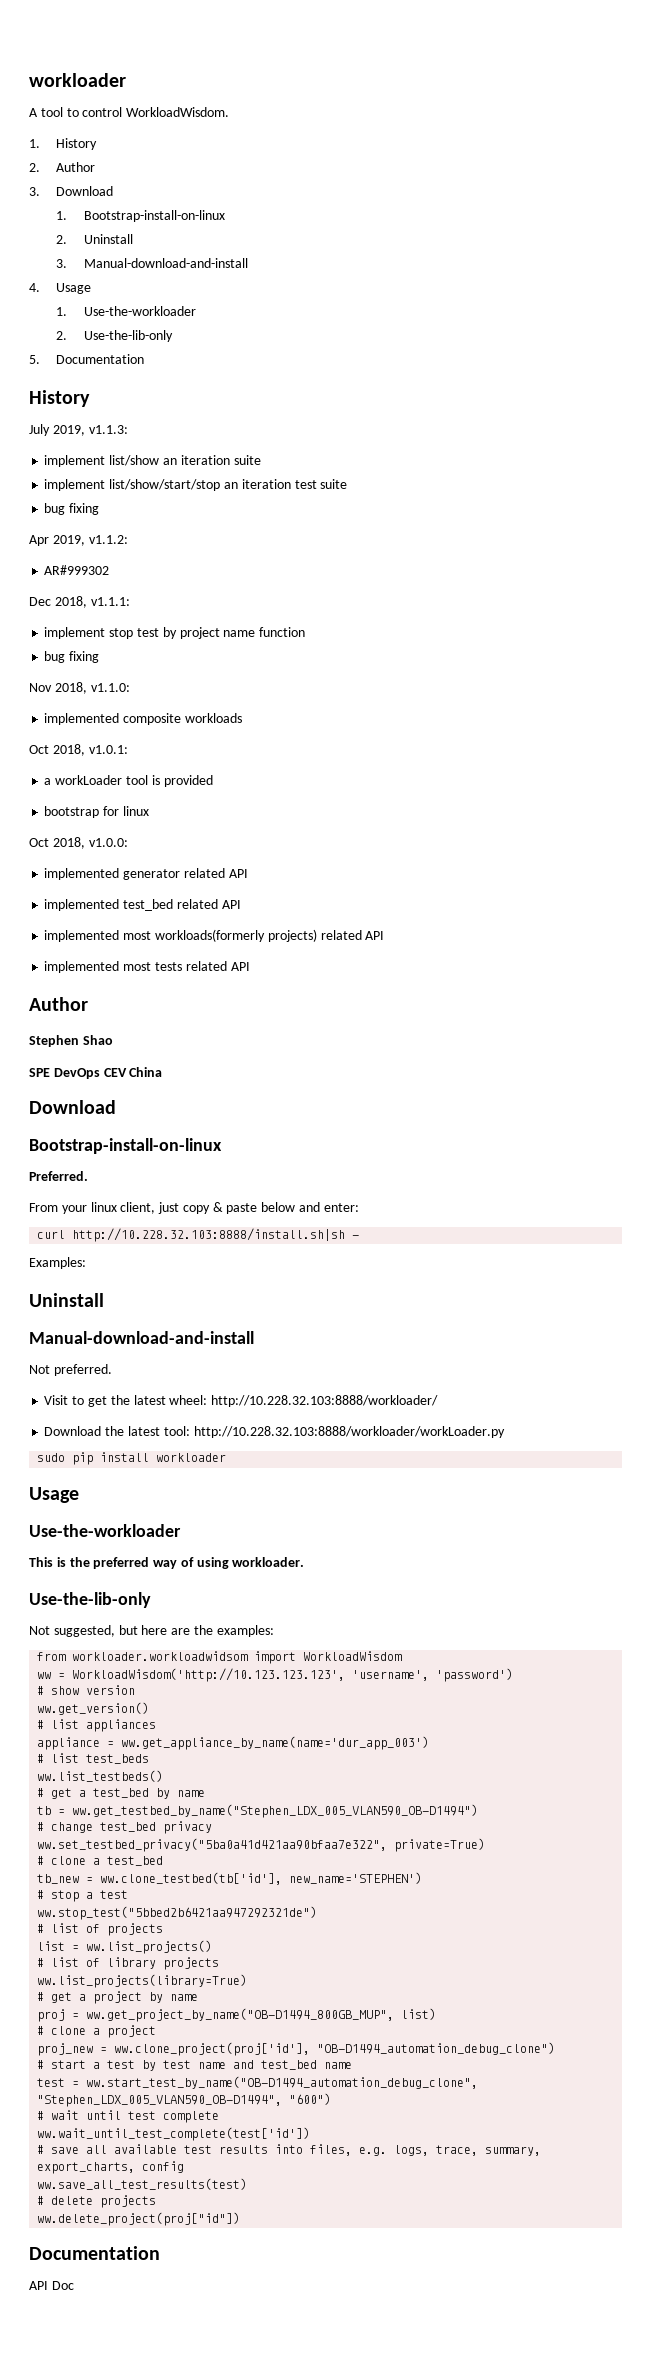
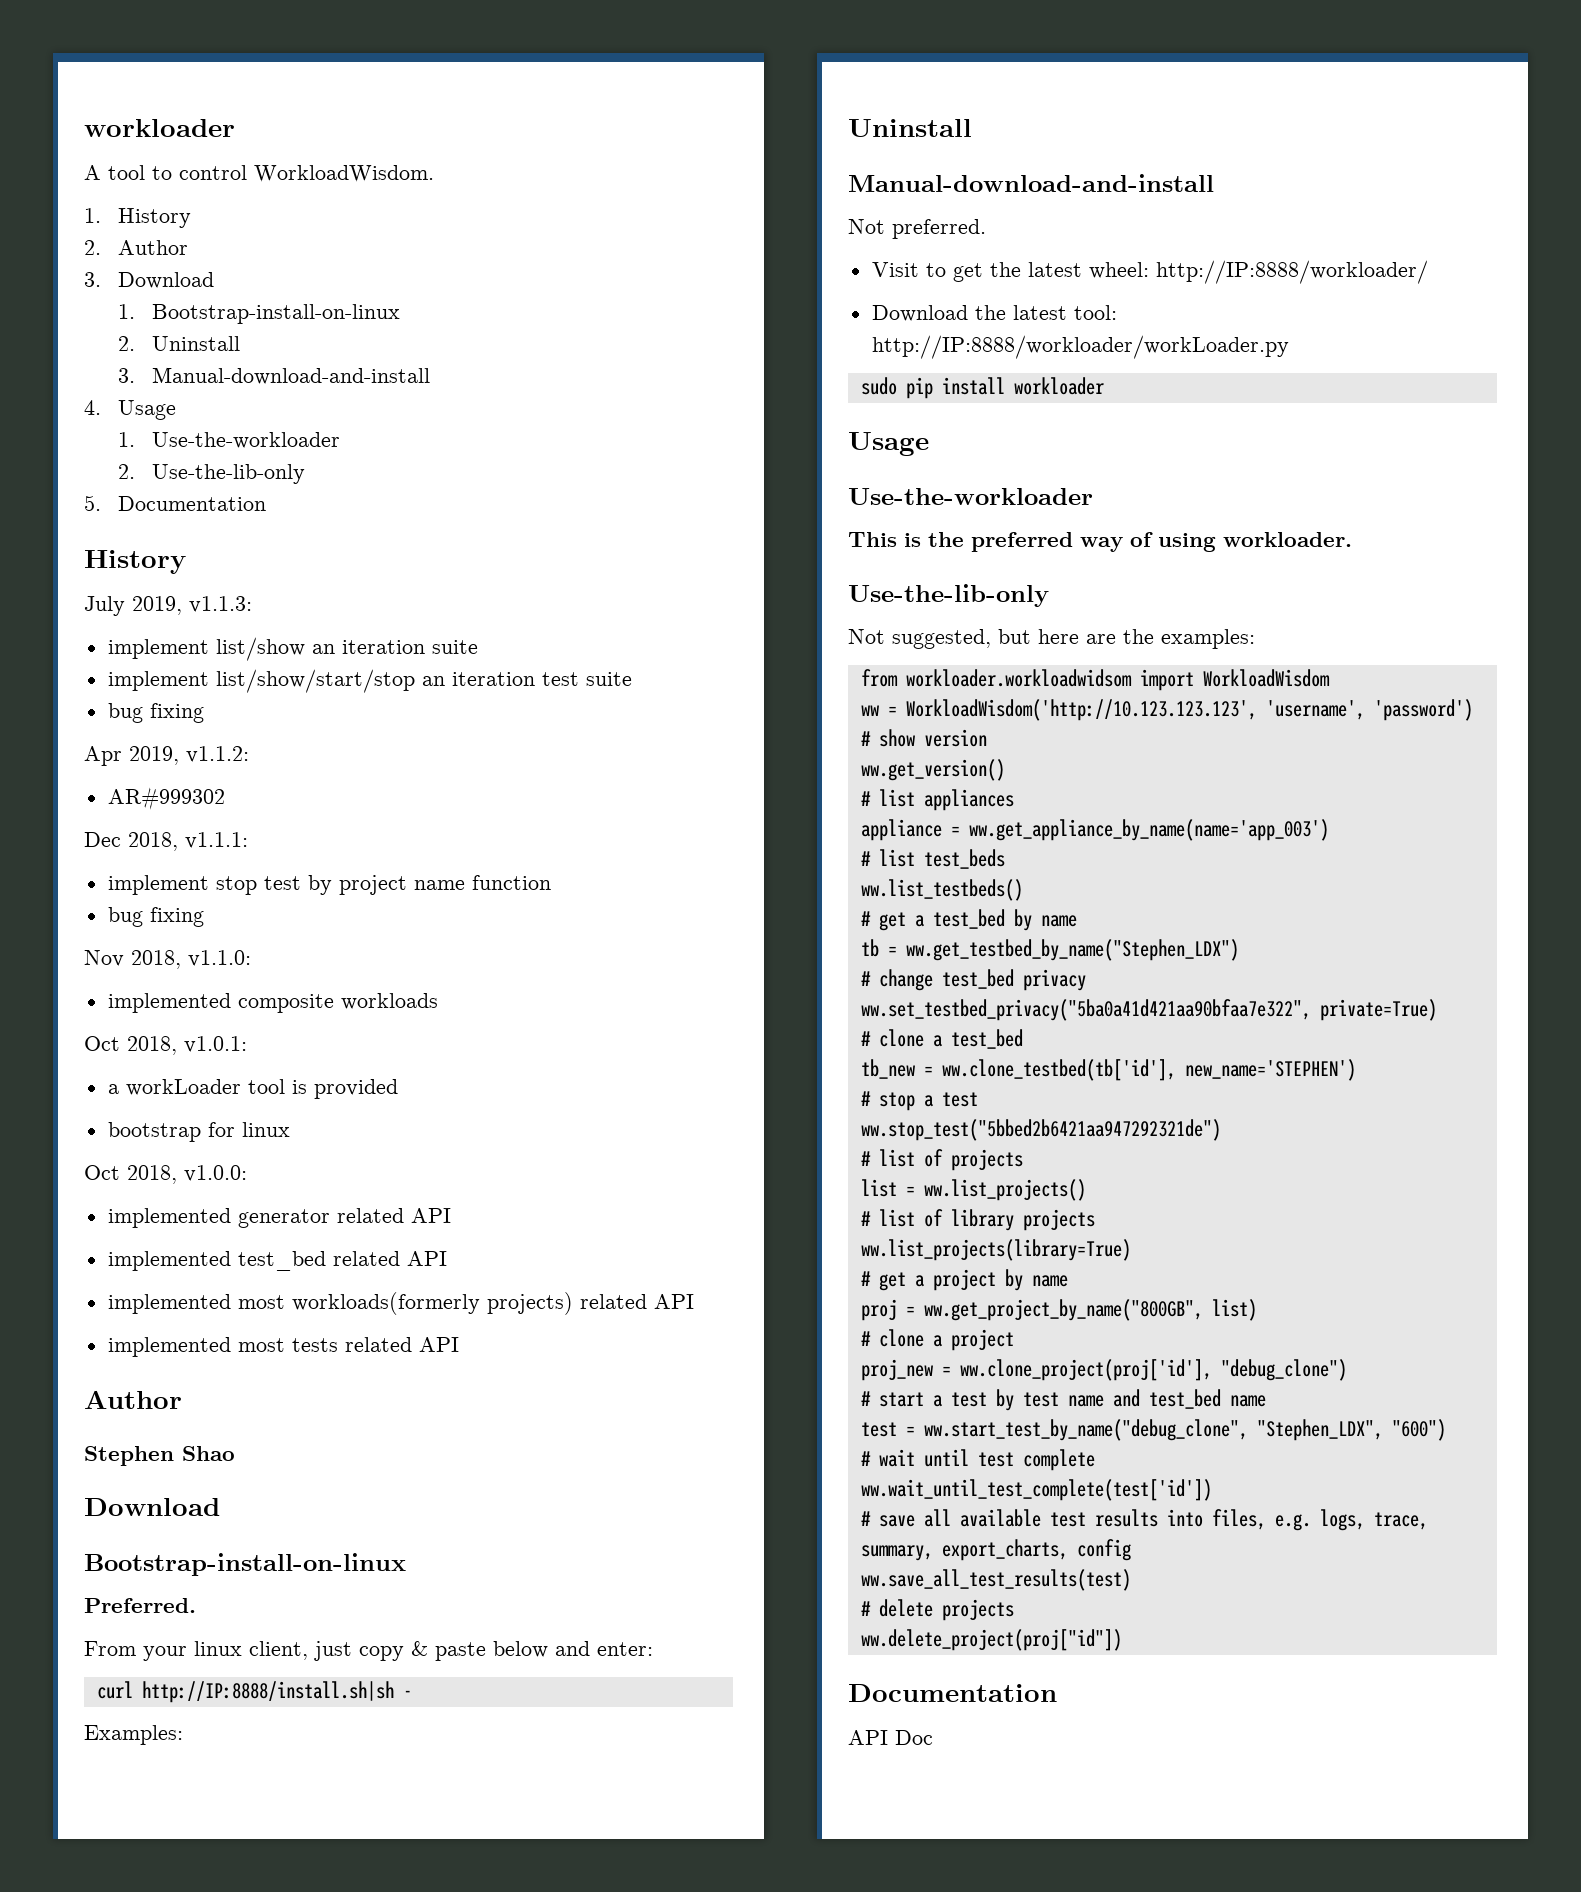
- SPE DevOps CEV China
- curl http://10.228.32.103:8888/install.sh|sh -
+ curl http://IP:8888/install.sh|sh -
- Visit to get the latest wheel: http://10.228.32.103:8888/workloader/
+ Visit to get the latest wheel: http://IP:8888/workloader/
- Download the latest tool: http://10.228.32.103:8888/workloader/workLoader.py
+ Download the latest tool: http://IP:8888/workloader/workLoader.py
- appliance = ww.get_appliance_by_name(name='dur_app_003')
+ appliance = ww.get_appliance_by_name(name='app_003')
- tb = ww.get_testbed_by_name("Stephen_LDX_005_VLAN590_OB-D1494")
+ tb = ww.get_testbed_by_name("Stephen_LDX")
- proj = ww.get_project_by_name("OB-D1494_800GB_MUP", list)
+ proj = ww.get_project_by_name("800GB", list)
- proj_new = ww.clone_project(proj['id'], "OB-D1494_automation_debug_clone")
+ proj_new = ww.clone_project(proj['id'], "debug_clone")
- test = ww.start_test_by_name("OB-D1494_automation_debug_clone", "Stephen_LDX_005_VLAN590_OB-D1494", "600")
+ test = ww.start_test_by_name("debug_clone", "Stephen_LDX", "600")

